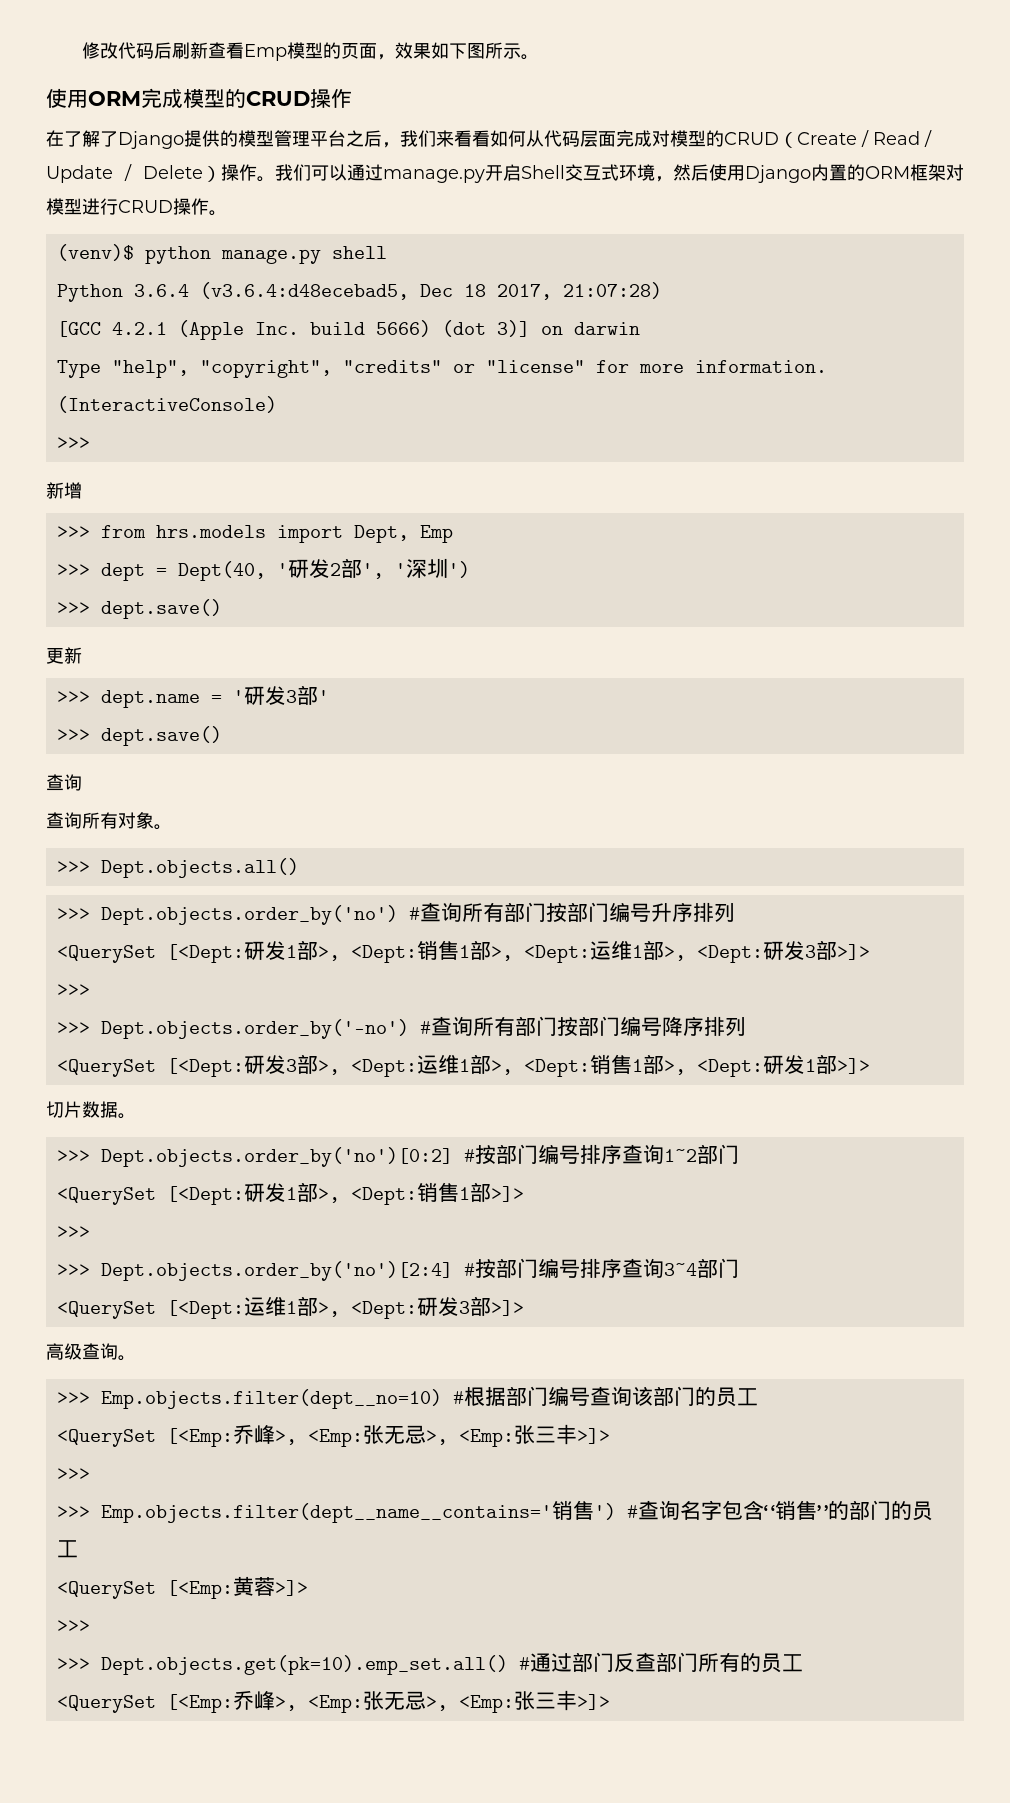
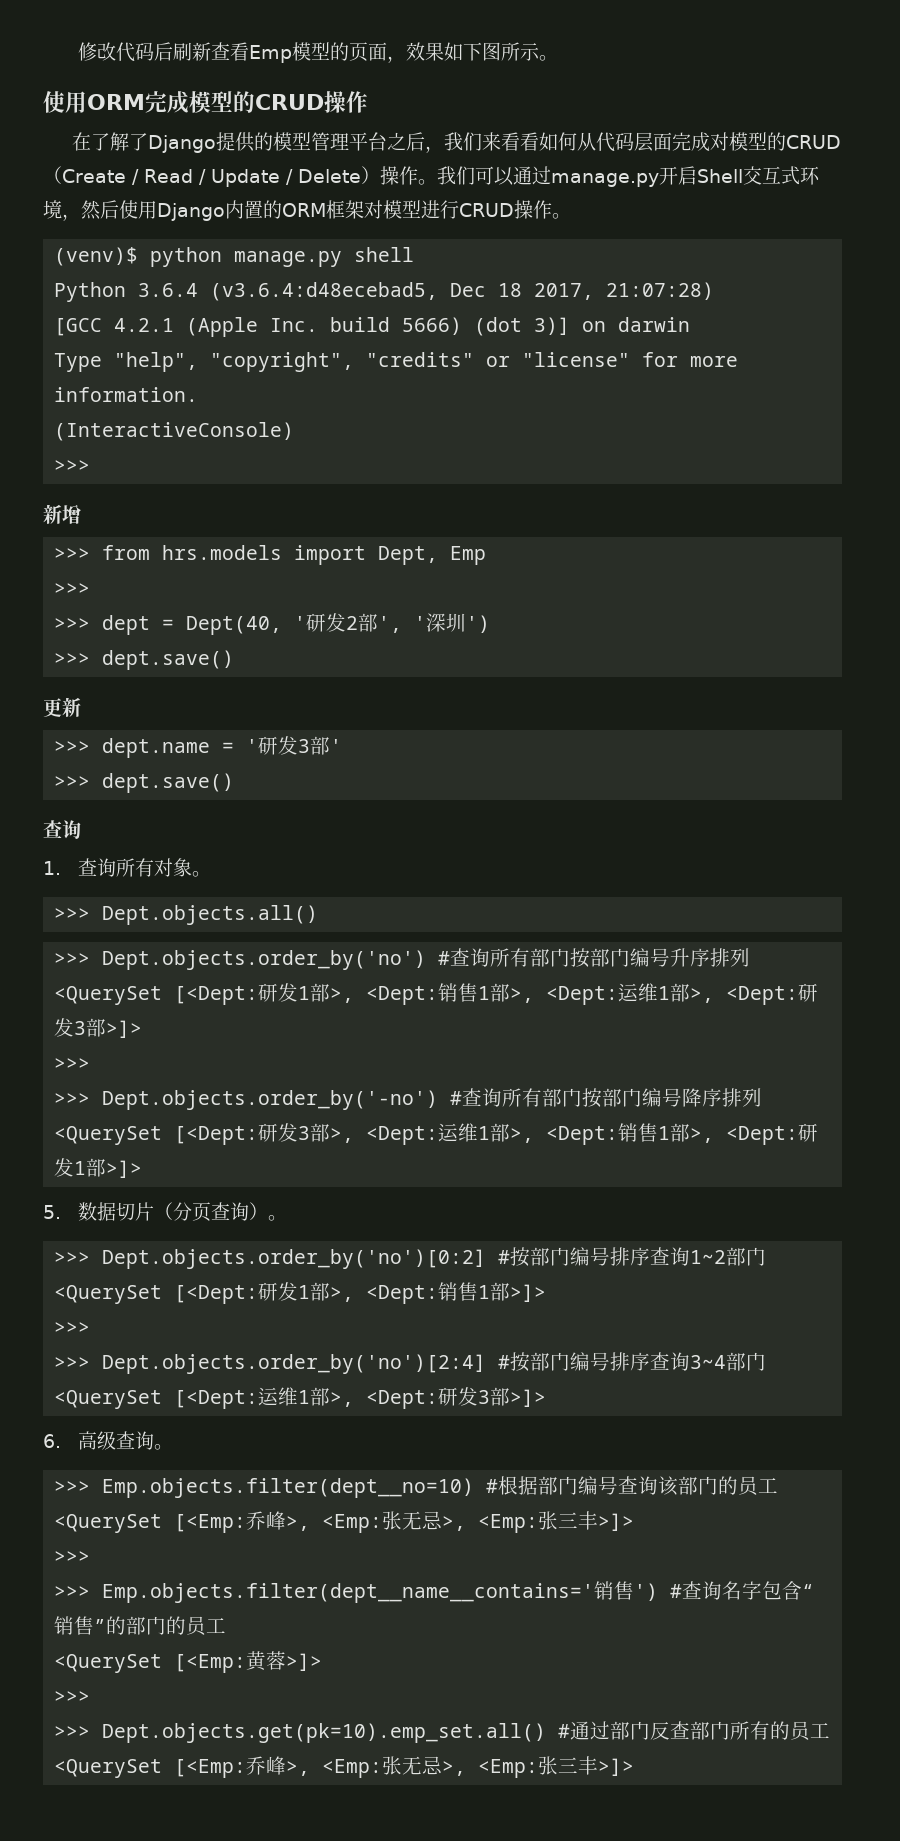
  >>> from hrs.models import Dept, Emp
+ >>>
- 查询所有对象。
+ 1.查询所有对象。
- 切片数据。
+ 5.数据切片（分页查询）。
- 高级查询。
+ 6.高级查询。

